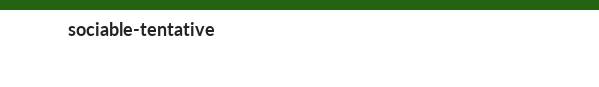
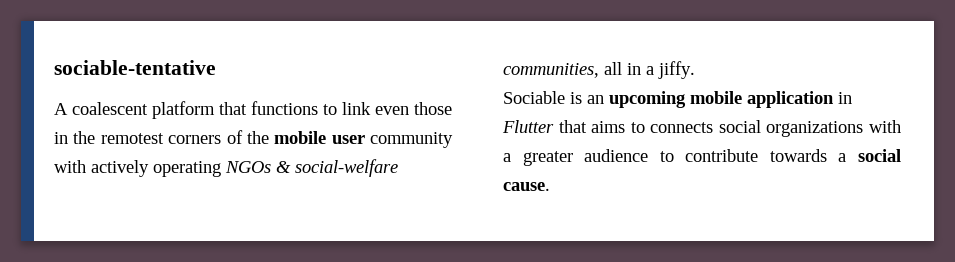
+ A coalescent platform that functions to link even those in the remotest corners of the mobile user community with actively operating NGOs & social-welfare communities, all in a jiffy.
+ Sociable is an upcoming mobile application in Flutter that aims to connects social organizations with a greater audience to contribute towards a social cause.

